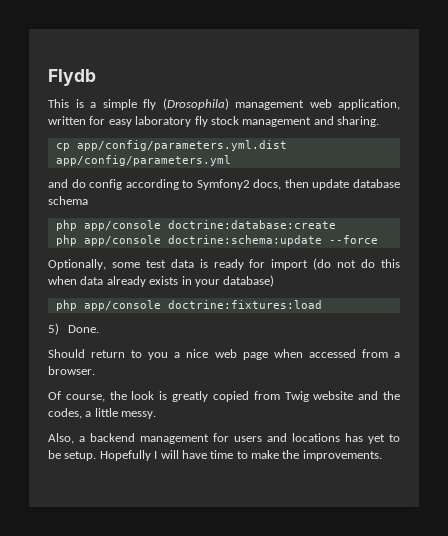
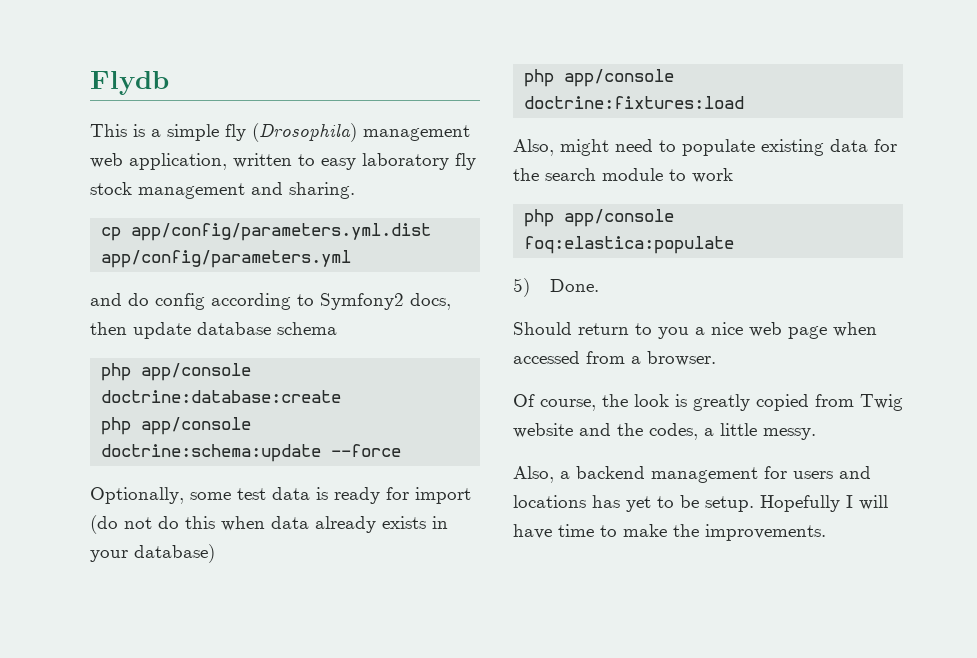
- This is a simple fly (Drosophila) management web application, written for easy laboratory fly stock management and sharing.
+ This is a simple fly (Drosophila) management web application, written to easy laboratory fly stock management and sharing.
+ Also, might need to populate existing data for the search module to work
+ php app/console foq:elastica:populate

